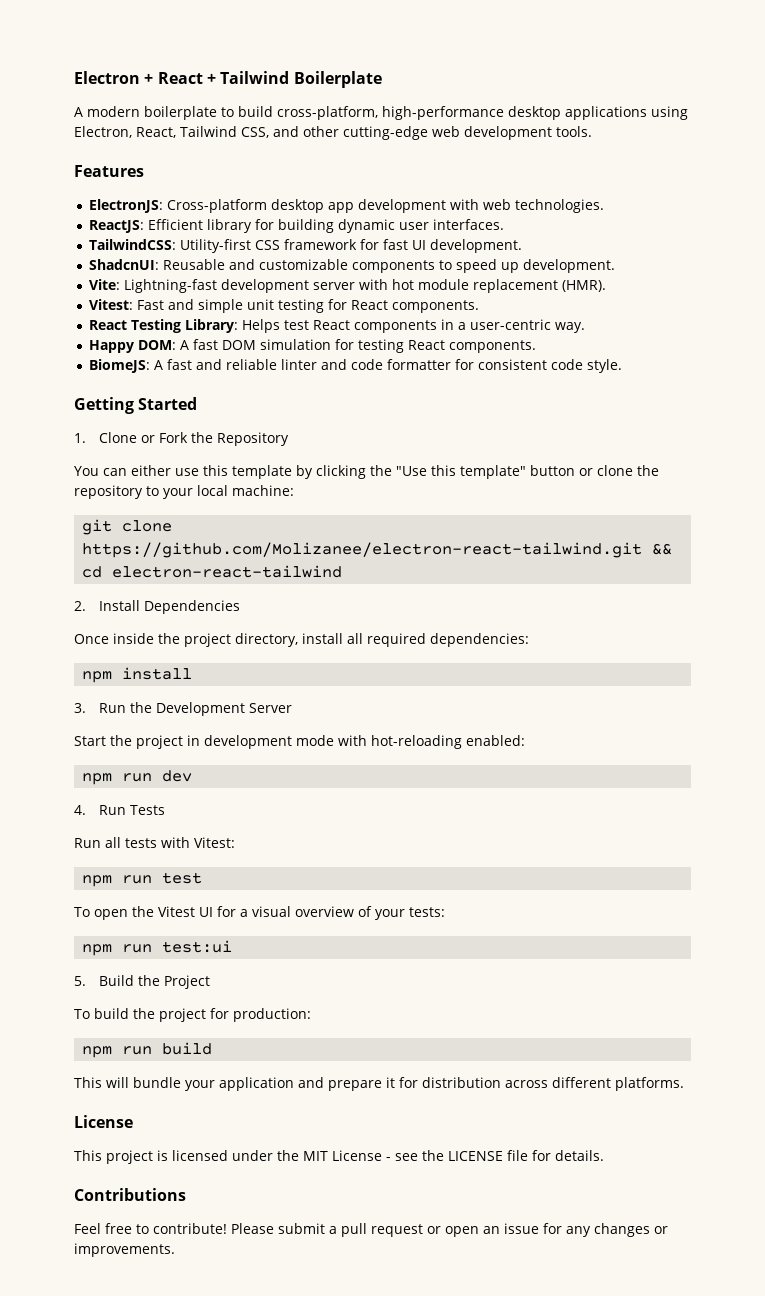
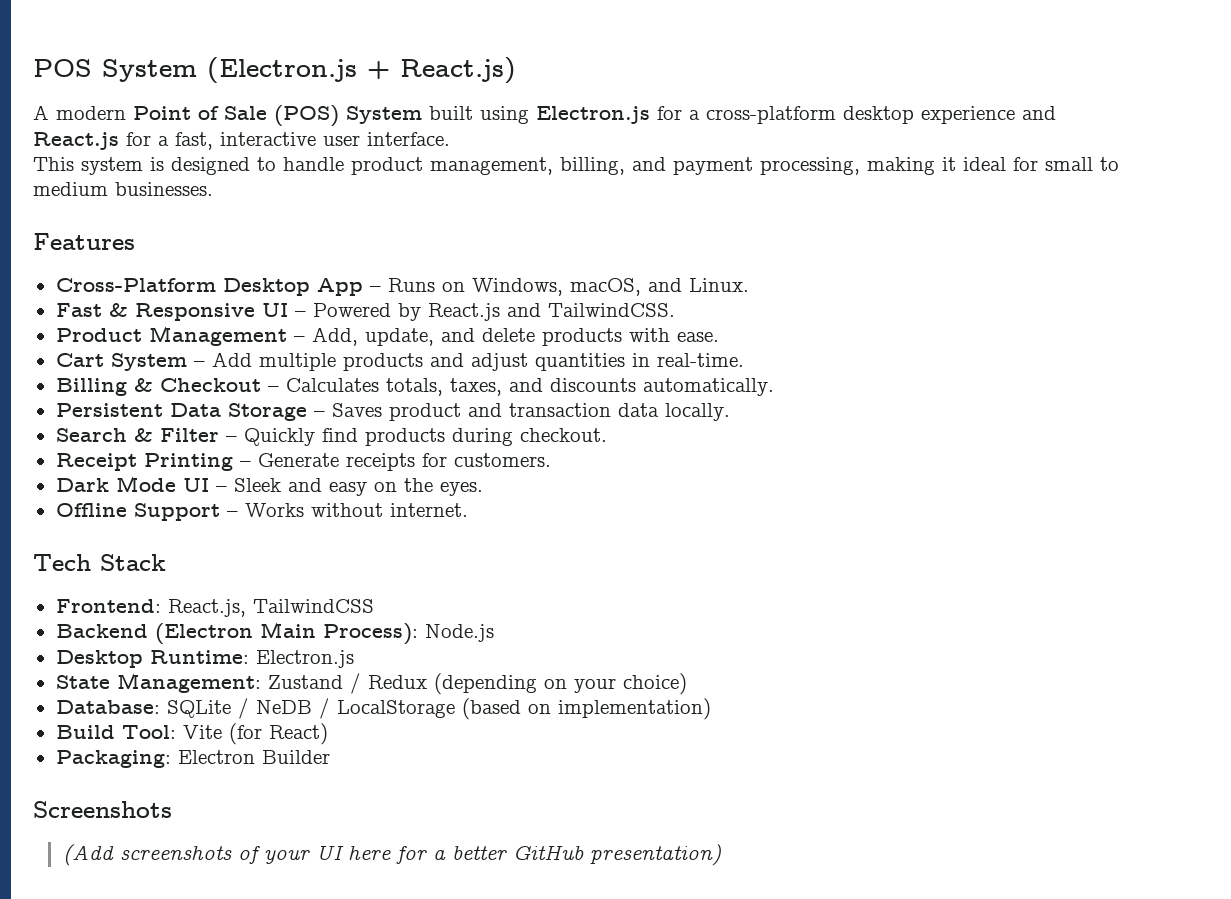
- Electron + React + Tailwind Boilerplate
- A modern boilerplate to build cross-platform, high-performance desktop applications using Electron, React, Tailwind CSS, and other cutting-edge web development tools.
+ POS System (Electron.js + React.js)
+ A modern Point of Sale (POS) System built using Electron.js for a cross-platform desktop experience and React.js for a fast, interactive user interface.
+ This system is designed to handle product management, billing, and payment processing, making it ideal for small to medium businesses.
  Features
- ElectronJS: Cross-platform desktop app development with web technologies.
- ReactJS: Efficient library for building dynamic user interfaces.
- TailwindCSS: Utility-first CSS framework for fast UI development.
- ShadcnUI: Reusable and customizable components to speed up development.
- Vite: Lightning-fast development server with hot module replacement (HMR).
- Vitest: Fast and simple unit testing for React components.
- React Testing Library: Helps test React components in a user-centric way.
- Happy DOM: A fast DOM simulation for testing React components.
- BiomeJS: A fast and reliable linter and code formatter for consistent code style.
- Getting Started
- 1. Clone or Fork the Repository
- You can either use this template by clicking the "Use this template" button or clone the repository to your local machine:
- git clone https://github.com/Molizanee/electron-react-tailwind.git && cd electron-react-tailwind
- 2. Install Dependencies
- Once inside the project directory, install all required dependencies:
- npm install
- 3. Run the Development Server
- Start the project in development mode with hot-reloading enabled:
- npm run dev
- 4. Run Tests
- Run all tests with Vitest:
- npm run test
- To open the Vitest UI for a visual overview of your tests:
- npm run test:ui
- 5. Build the Project
- To build the project for production:
- npm run build
- This will bundle your application and prepare it for distribution across different platforms.
- License
- This project is licensed under the MIT License - see the LICENSE file for details.
- Contributions
- Feel free to contribute! Please submit a pull request or open an issue for any changes or improvements.
+ Cross-Platform Desktop App – Runs on Windows, macOS, and Linux.
+ Fast & Responsive UI – Powered by React.js and TailwindCSS.
+ Product Management – Add, update, and delete products with ease.
+ Cart System – Add multiple products and adjust quantities in real-time.
+ Billing & Checkout – Calculates totals, taxes, and discounts automatically.
+ Persistent Data Storage – Saves product and transaction data locally.
+ Search & Filter – Quickly find products during checkout.
+ Receipt Printing – Generate receipts for customers.
+ Dark Mode UI – Sleek and easy on the eyes.
+ Offline Support – Works without internet.
+ Tech Stack
+ Frontend: React.js, TailwindCSS
+ Backend (Electron Main Process): Node.js
+ Desktop Runtime: Electron.js
+ State Management: Zustand / Redux (depending on your choice)
+ Database: SQLite / NeDB / LocalStorage (based on implementation)
+ Build Tool: Vite (for React)
+ Packaging: Electron Builder
+ Screenshots
+ (Add screenshots of your UI here for a better GitHub presentation)

